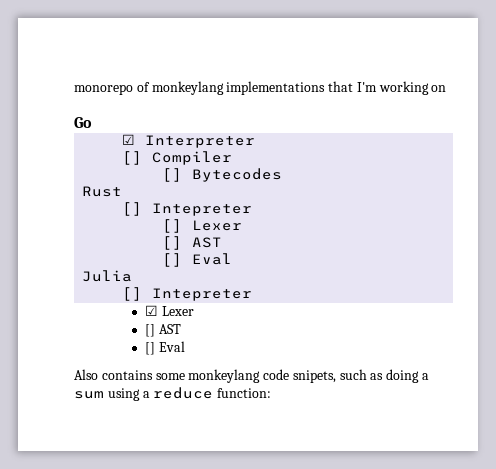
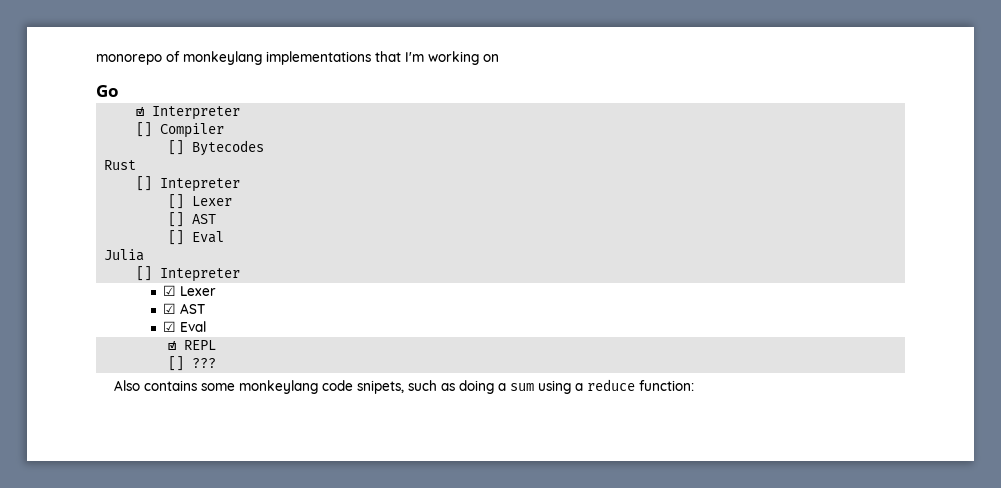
  ☑ Lexer
- [] AST
- [] Eval
+ ☑ AST
+ ☑ Eval
+ ☑ REPL
+ [] ???

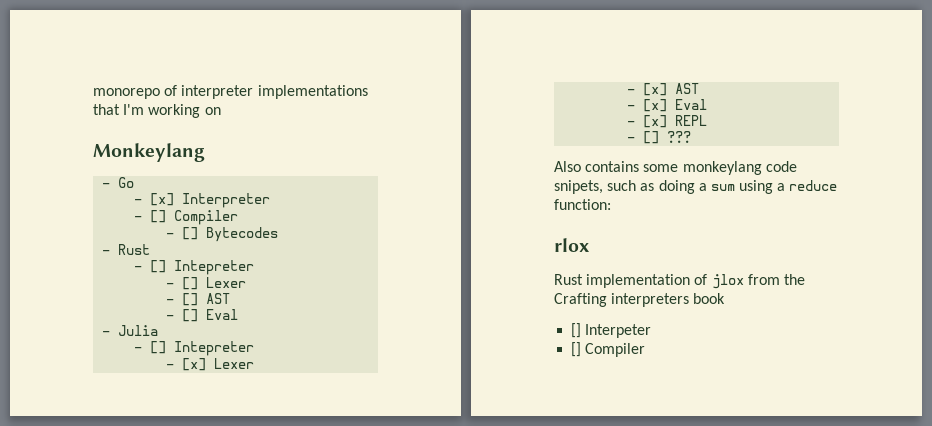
- monorepo of monkeylang implementations that I'm working on
+ monorepo of interpreter implementations that I'm working on
- Go
+ Monkeylang
+ - Go
- ☑ Interpreter
+ - [x] Interpreter
- [] Compiler
+ - [] Compiler
- [] Bytecodes
+ - [] Bytecodes
- Rust
- [] Intepreter
- [] Lexer
+ - Rust
+ - [] Intepreter
+ - [] Lexer
- [] AST
+ - [] AST
- [] Eval
+ - [] Eval
- Julia
- [] Intepreter
- ☑ Lexer
- ☑ AST
- ☑ Eval
- ☑ REPL
+ - Julia
+ - [] Intepreter
+ - [x] Lexer
+ - [x] AST
+ - [x] Eval
+ - [x] REPL
- [] ???
+ - [] ???
+ rlox
+ Rust implementation of jlox from the Crafting interpreters book
+ [] Interpeter
+ [] Compiler

